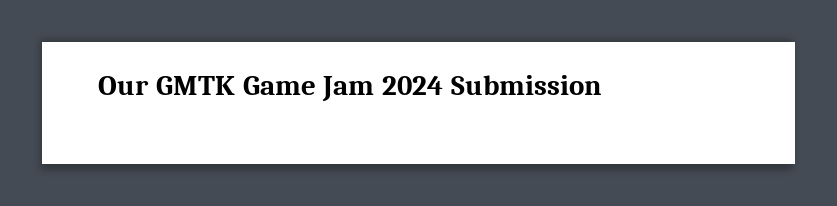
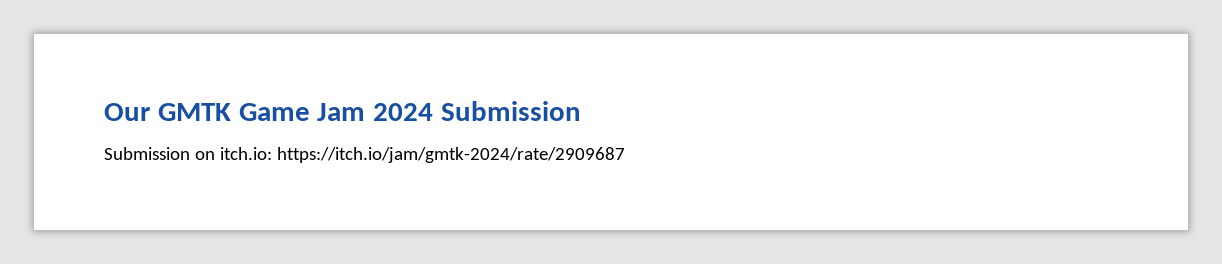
+ Submission on itch.io: https://itch.io/jam/gmtk-2024/rate/2909687

